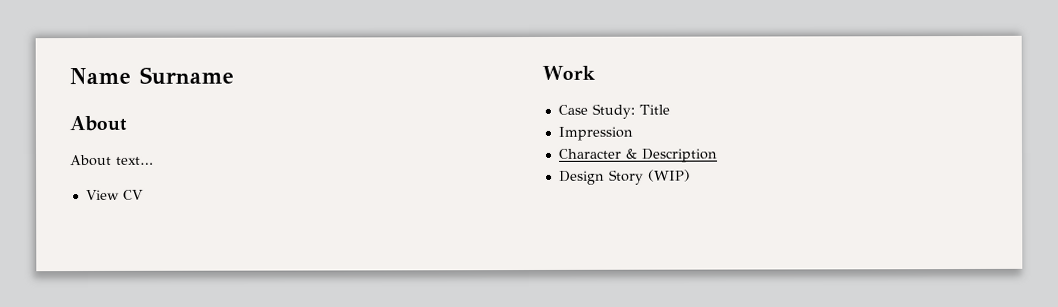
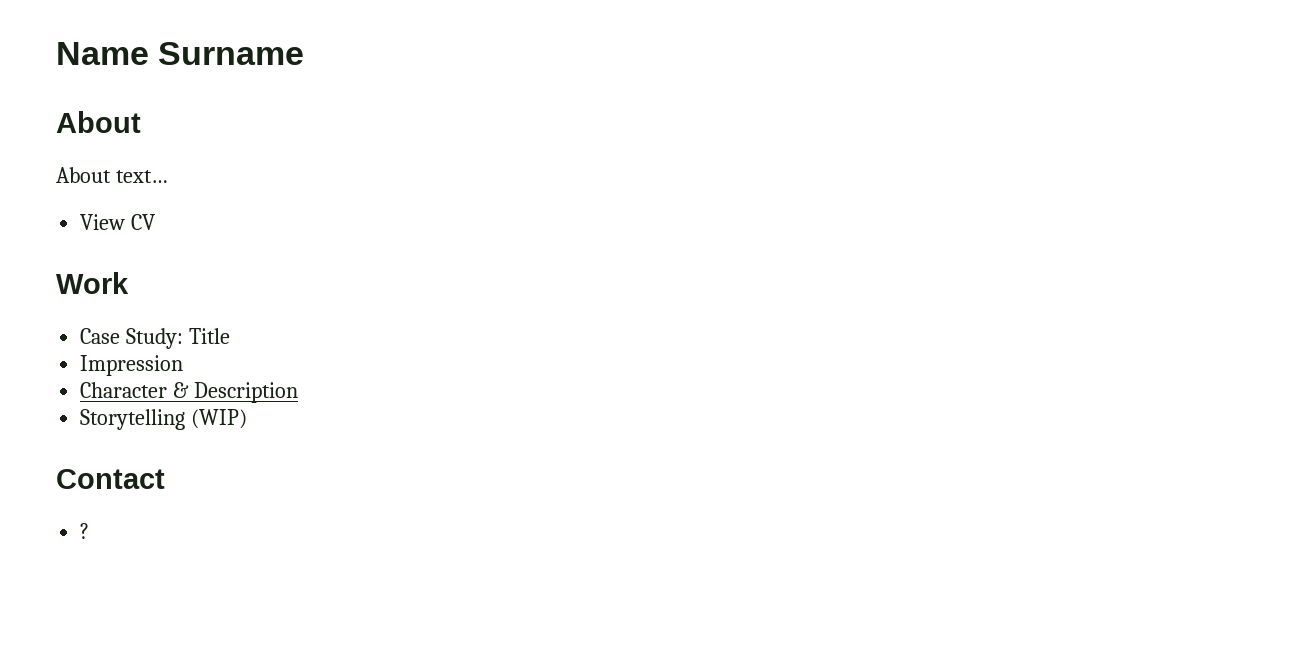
- Design Story (WIP)
+ Storytelling (WIP)
+ Contact
+ ?

